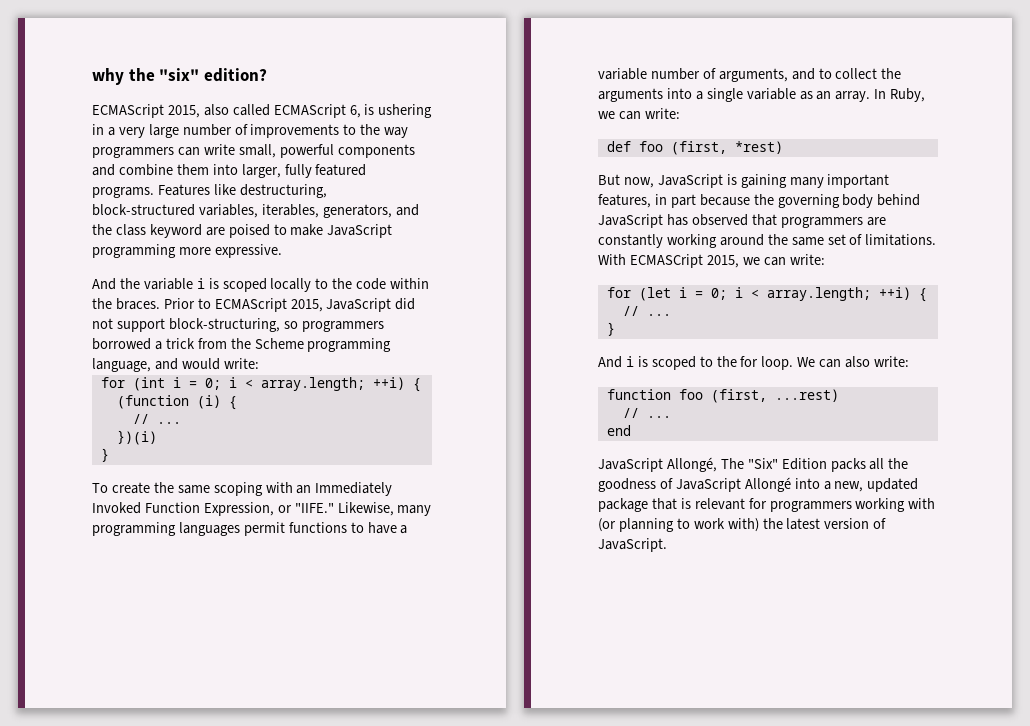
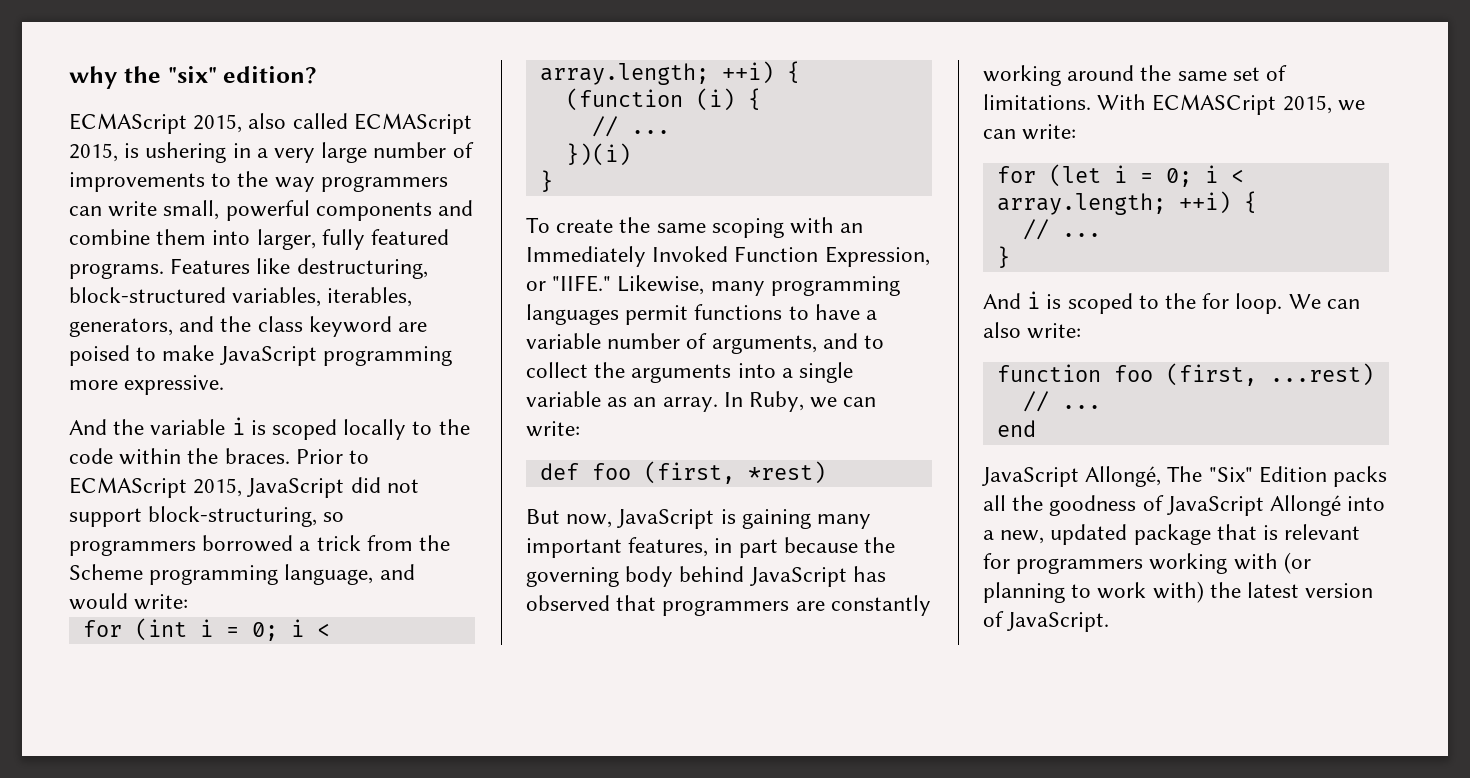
- ECMAScript 2015, also called ECMAScript 6, is ushering in a very large number of improvements to the way programmers can write small, powerful components and combine them into larger, fully featured programs.
+ ECMAScript 2015, also called ECMAScript 2015, is ushering in a very large number of improvements to the way programmers can write small, powerful components and combine them into larger, fully featured programs.

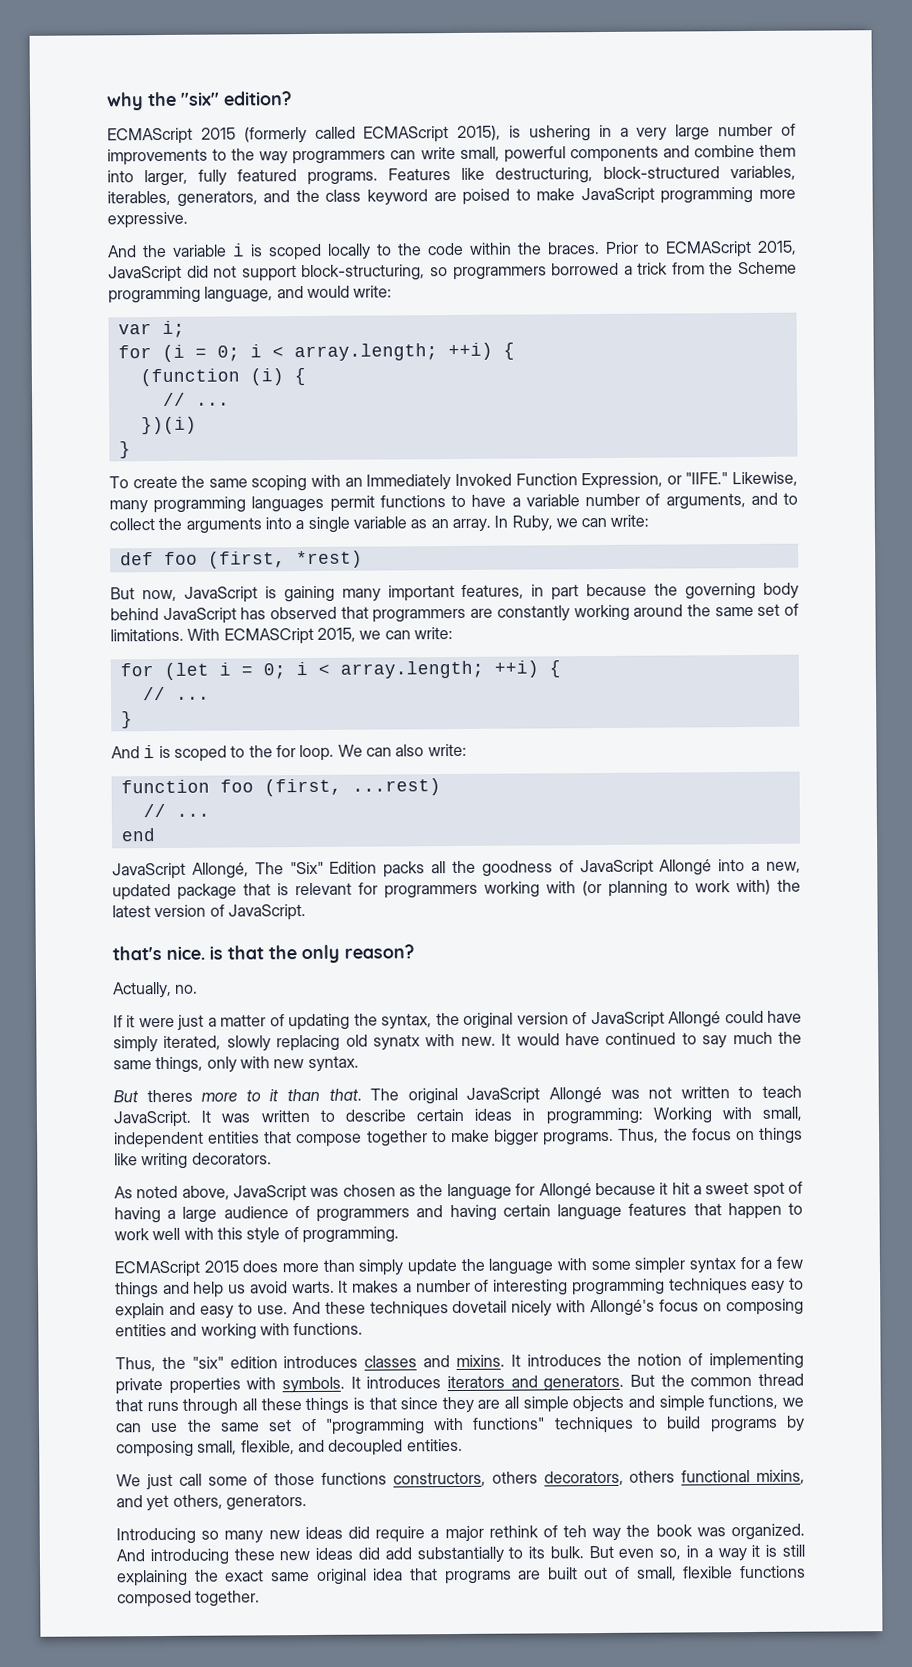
- ECMAScript 2015, also called ECMAScript 2015, is ushering in a very large number of improvements to the way programmers can write small, powerful components and combine them into larger, fully featured programs.
+ ECMAScript 2015 (formerly called ECMAScript 2015), is ushering in a very large number of improvements to the way programmers can write small, powerful components and combine them into larger, fully featured programs.
- for (int i = 0; i < array.length; ++i) {
+ var i;
+ for (i = 0; i < array.length; ++i) {
+ that's nice. is that the only reason?
+ Actually, no.
+ If it were just a matter of updating the syntax, the original version of JavaScript Allongé could have simply iterated, slowly replacing old synatx with new. It would have continued to say much the same things, only with new syntax.
+ But theres more to it than that. The original JavaScript Allongé was not written to teach JavaScript. It was written to describe certain ideas in programming: Working with small, independent entities that compose together to make bigger programs. Thus, the focus on things like writing decorators.
+ As noted above, JavaScript was chosen as the language for Allongé because it hit a sweet spot of having a large audience of programmers and having certain language features that happen to work well with this style of programming.
+ ECMAScript 2015 does more than simply update the language with some simpler syntax for a few things and help us avoid warts. It makes a number of interesting programming techniques easy to explain and easy to use. And these techniques dovetail nicely with Allongé's focus on composing entities and working with functions.
+ Thus, the "six" edition introduces classes and mixins. It introduces the notion of implementing private properties with symbols. It introduces iterators and generators. But the common thread that runs through all these things is that since they are all simple objects and simple functions, we can use the same set of "programming with functions" techniques to build programs by composing small, flexible, and decoupled entities.
+ We just call some of those functions constructors, others decorators, others functional mixins, and yet others, generators.
+ Introducing so many new ideas did require a major rethink of teh way the book was organized. And introducing these new ideas did add substantially to its bulk. But even so, in a way it is still explaining the exact same original idea that programs are built out of small, flexible functions composed together.

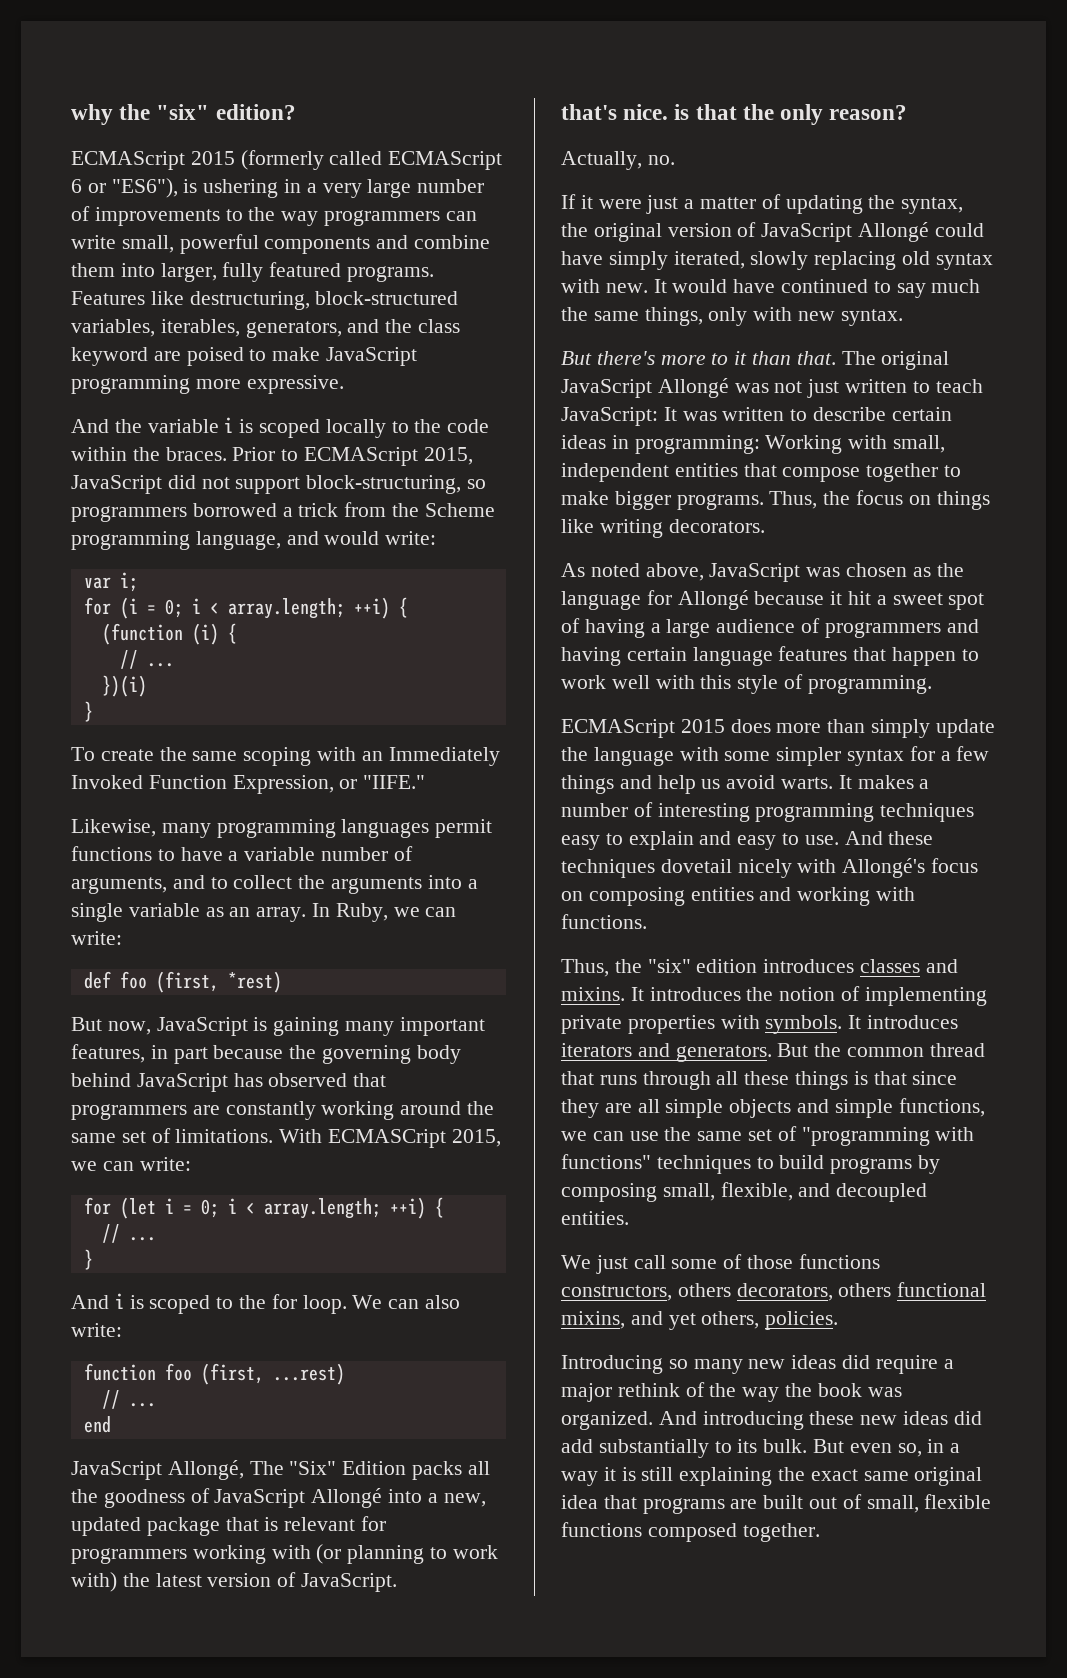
- ECMAScript 2015 (formerly called ECMAScript 2015), is ushering in a very large number of improvements to the way programmers can write small, powerful components and combine them into larger, fully featured programs.
+ ECMAScript 2015 (formerly called ECMAScript 6 or "ES6"), is ushering in a very large number of improvements to the way programmers can write small, powerful components and combine them into larger, fully featured programs.
- To create the same scoping with an Immediately Invoked Function Expression, or "IIFE." Likewise, many programming languages permit functions to have a variable number of arguments, and to collect the arguments into a single variable as an array.
+ To create the same scoping with an Immediately Invoked Function Expression, or "IIFE."
+ Likewise, many programming languages permit functions to have a variable number of arguments, and to collect the arguments into a single variable as an array.
- If it were just a matter of updating the syntax, the original version of JavaScript Allongé could have simply iterated, slowly replacing old synatx with new.
+ If it were just a matter of updating the syntax, the original version of JavaScript Allongé could have simply iterated, slowly replacing old syntax with new.
- But theres more to it than that.
+ But there's more to it than that.
- The original JavaScript Allongé was not written to teach JavaScript. It was written to describe certain ideas in programming: Working with small, independent entities that compose together to make bigger programs.
+ The original JavaScript Allongé was not just written to teach JavaScript: It was written to describe certain ideas in programming: Working with small, independent entities that compose together to make bigger programs.
- We just call some of those functions constructors, others decorators, others functional mixins, and yet others, generators.
+ We just call some of those functions constructors, others decorators, others functional mixins, and yet others, policies.
- Introducing so many new ideas did require a major rethink of teh way the book was organized.
+ Introducing so many new ideas did require a major rethink of the way the book was organized.

